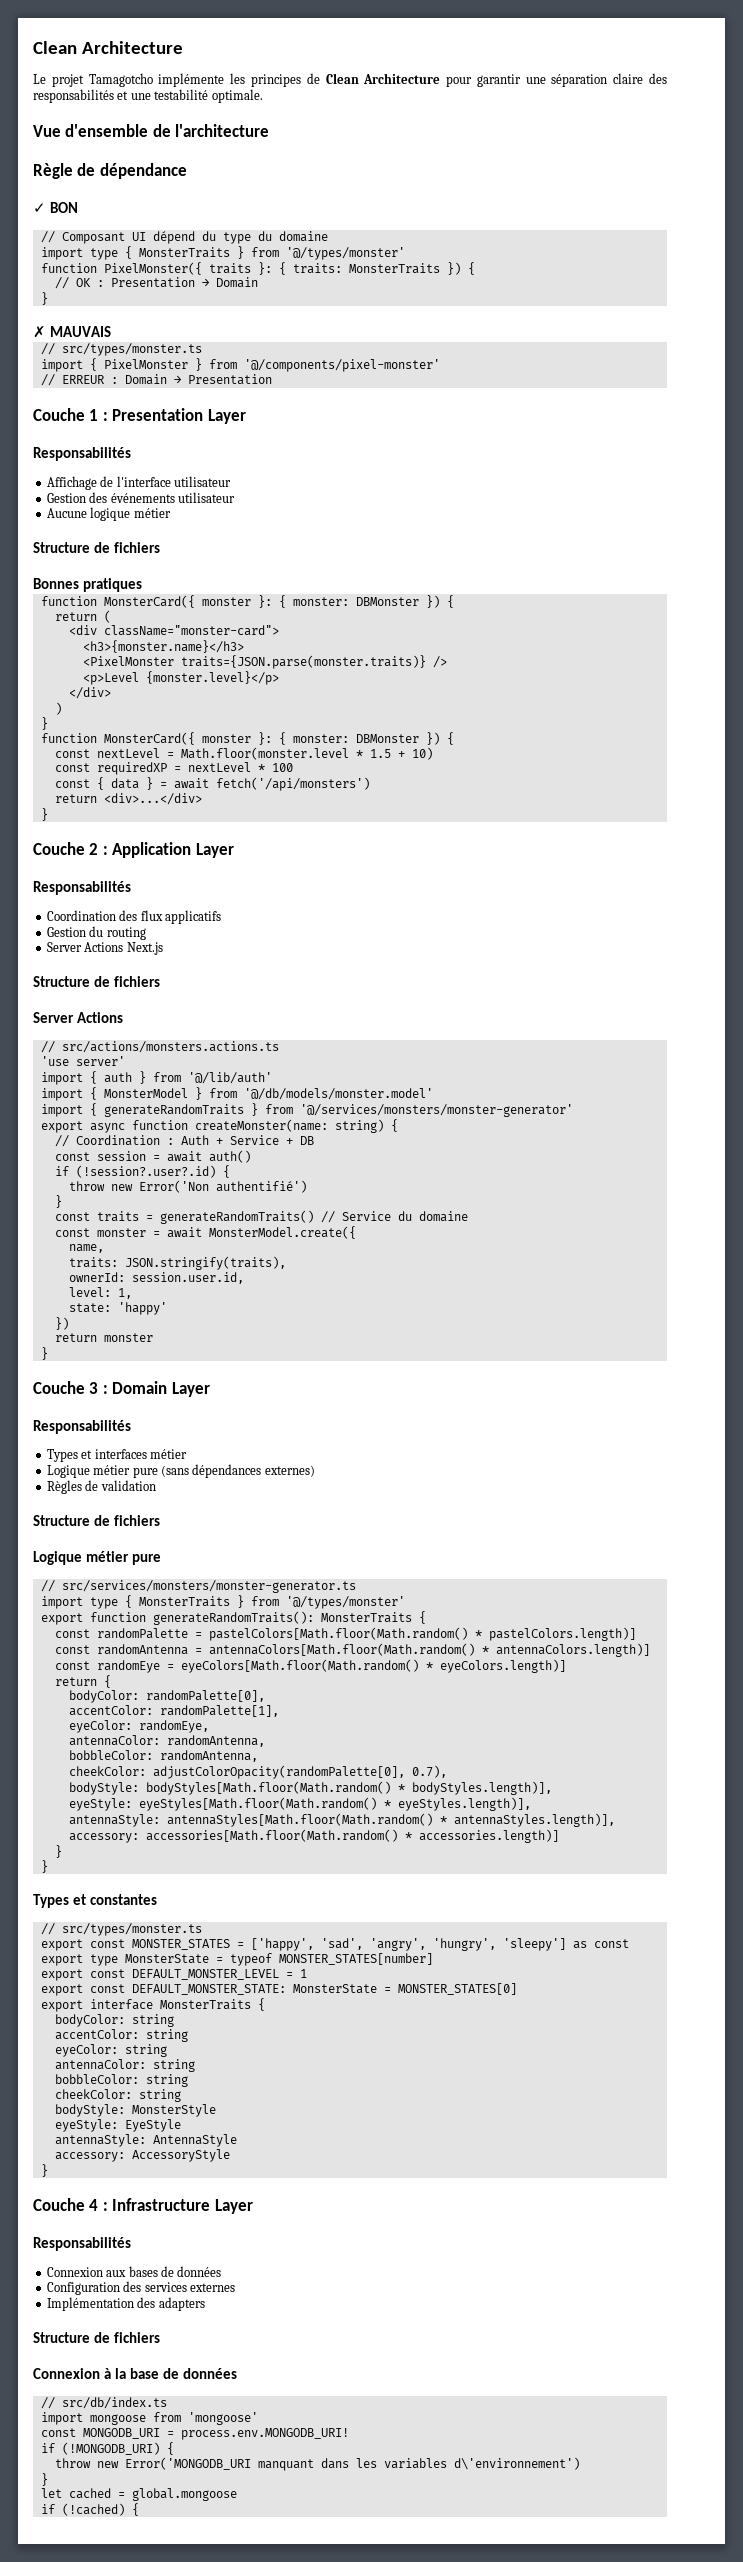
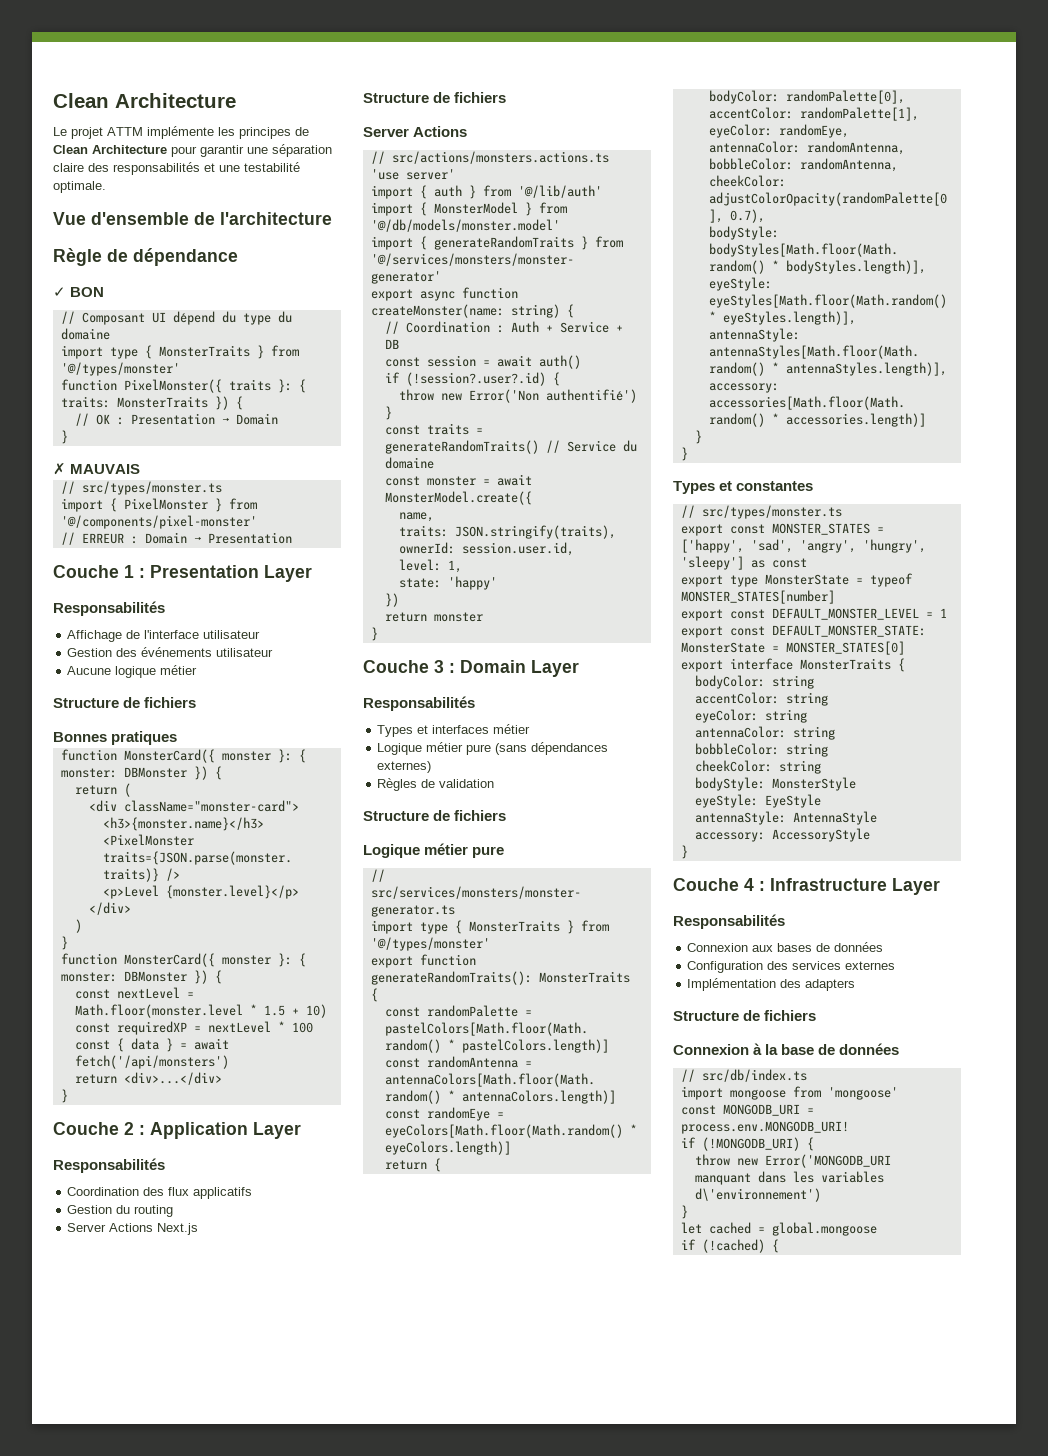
- Le projet Tamagotcho implémente les principes de Clean Architecture pour garantir une séparation claire des responsabilités et une testabilité optimale.
+ Le projet ATTM implémente les principes de Clean Architecture pour garantir une séparation claire des responsabilités et une testabilité optimale.

